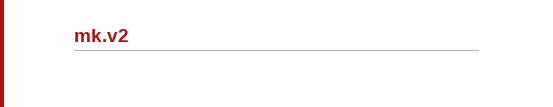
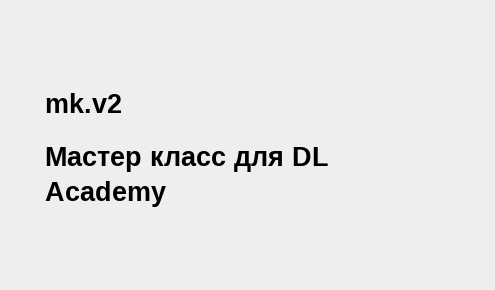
+ Мастер класс для DL Academy

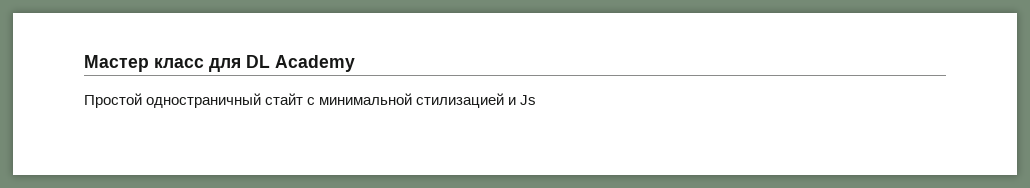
- mk.v2
+ Простой одностраничный стайт с минимальной стилизацией и Js

